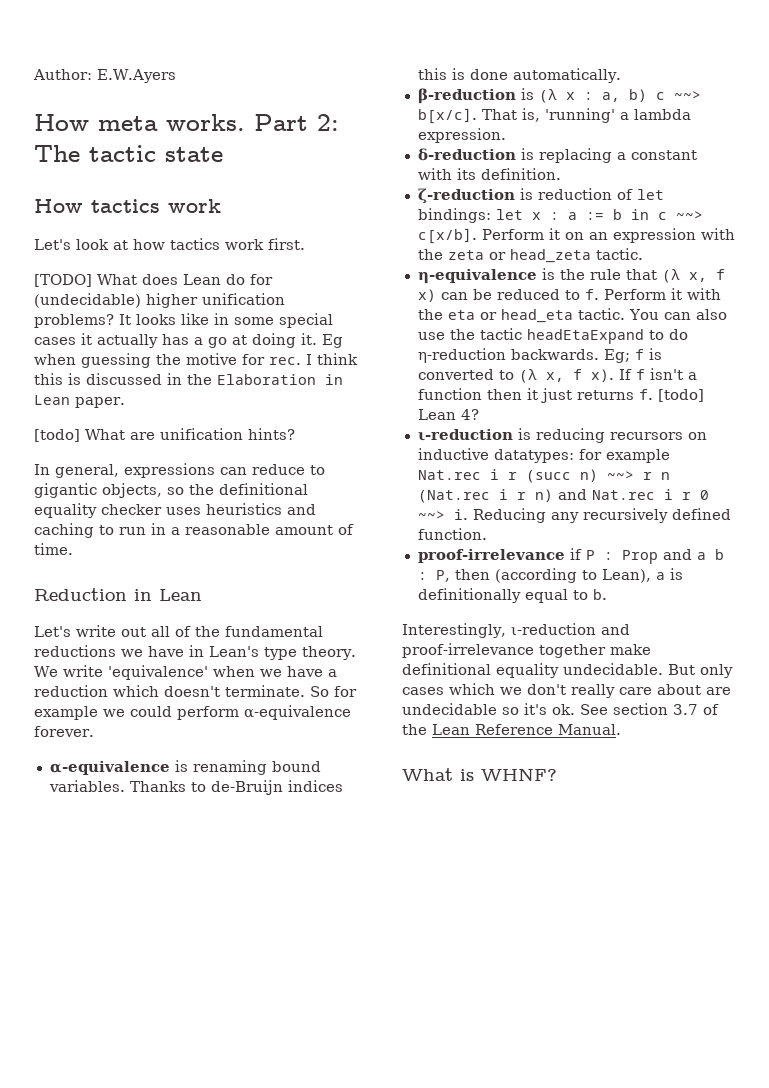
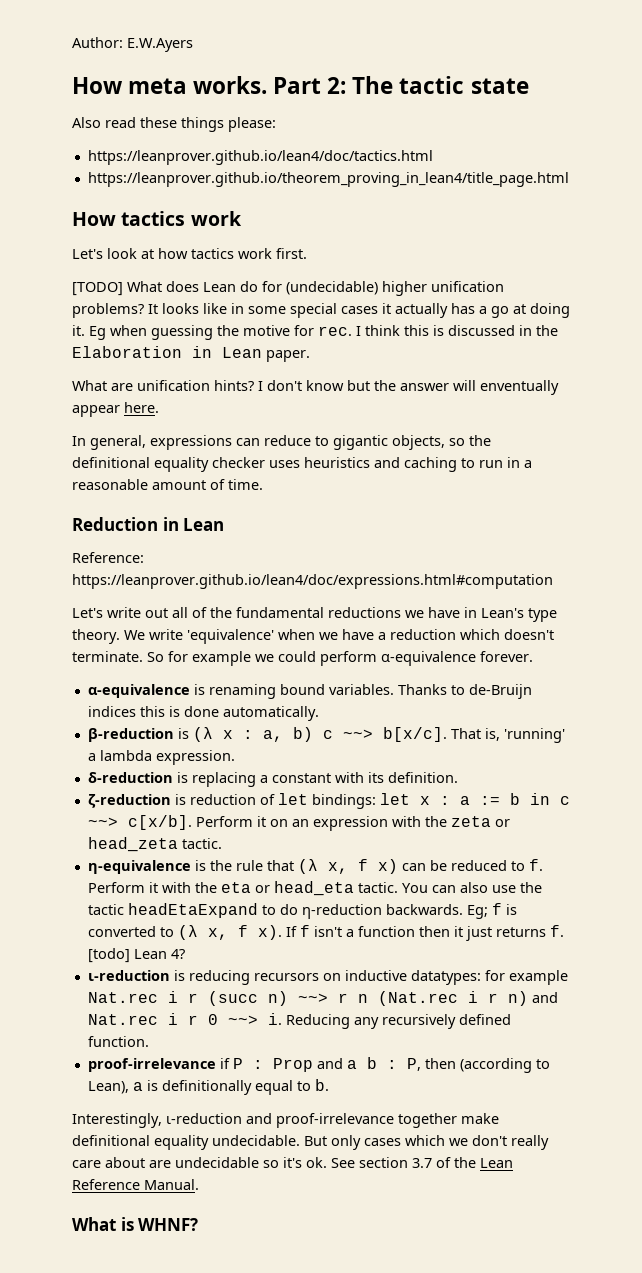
+ Also read these things please:
+ https://leanprover.github.io/lean4/doc/tactics.html
+ https://leanprover.github.io/theorem_proving_in_lean4/title_page.html
- [todo] What are unification hints?
+ What are unification hints? I don't know but the answer will enventually appear here.
+ Reference: https://leanprover.github.io/lean4/doc/expressions.html#computation

